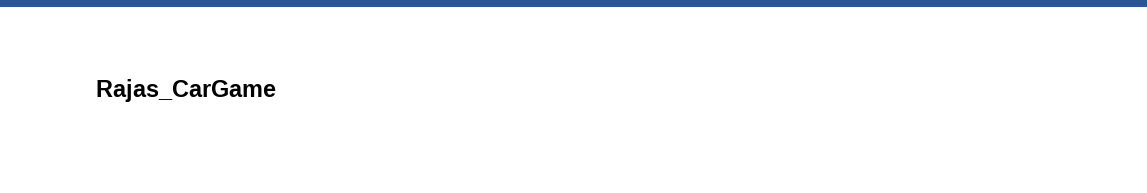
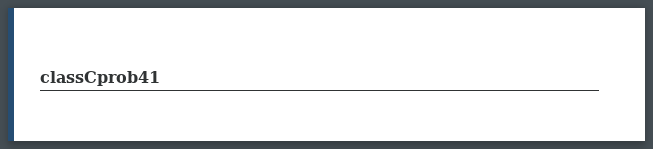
- Rajas_CarGame
+ classCprob41

